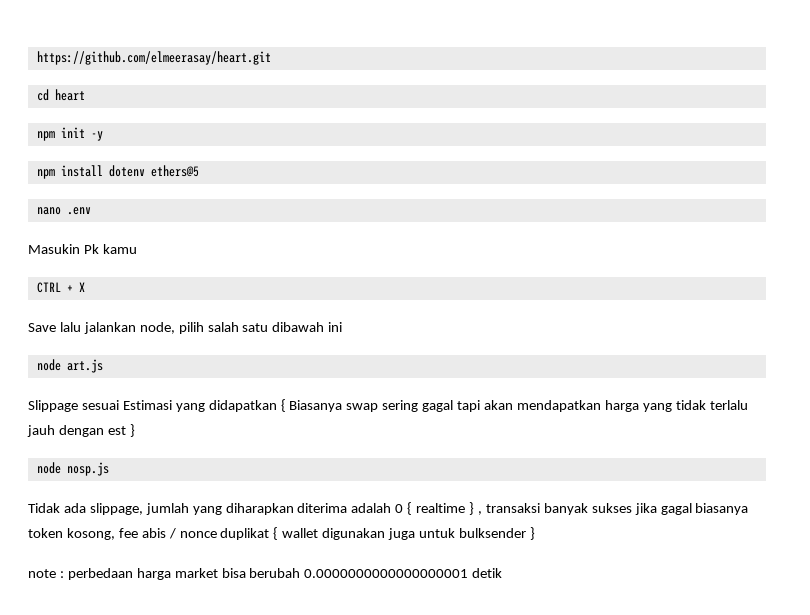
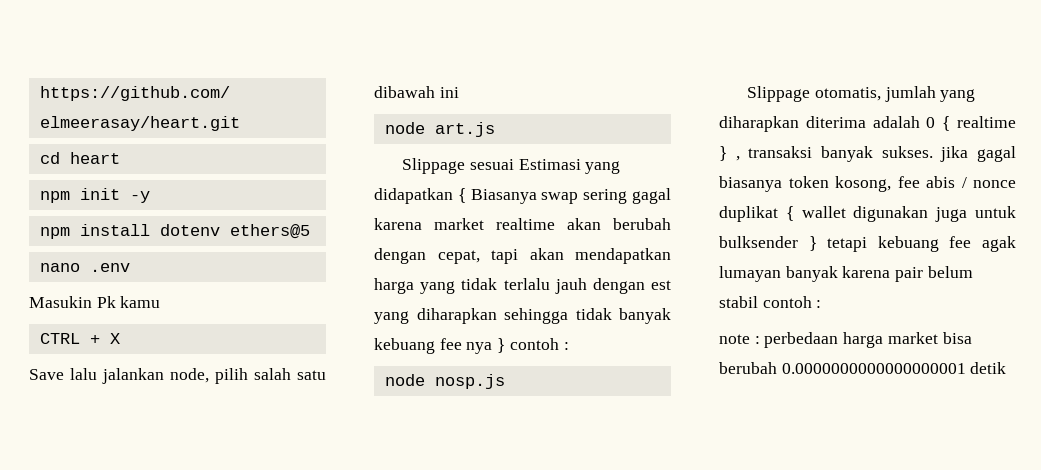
- Slippage sesuai Estimasi yang didapatkan { Biasanya swap sering gagal tapi akan mendapatkan harga yang tidak terlalu jauh dengan est }
+ Slippage sesuai Estimasi yang didapatkan { Biasanya swap sering gagal karena market realtime akan berubah dengan cepat, tapi akan mendapatkan harga yang tidak terlalu jauh dengan est yang diharapkan sehingga tidak banyak kebuang fee nya } contoh :
- Tidak ada slippage, jumlah yang diharapkan diterima adalah 0 { realtime } , transaksi banyak sukses jika gagal biasanya token kosong, fee abis / nonce duplikat { wallet digunakan juga untuk bulksender }
+ Slippage otomatis, jumlah yang diharapkan diterima adalah 0 { realtime } , transaksi banyak sukses. jika gagal biasanya token kosong, fee abis / nonce duplikat { wallet digunakan juga untuk bulksender } tetapi kebuang fee agak lumayan banyak karena pair belum stabil contoh :

